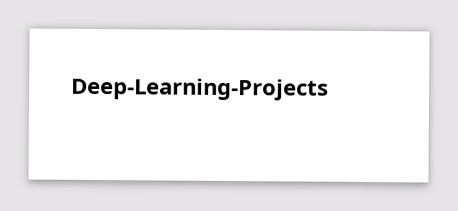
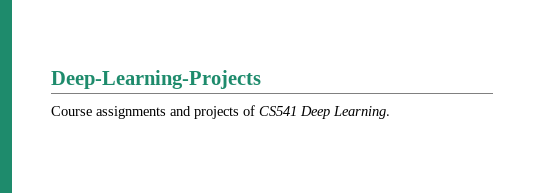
+ Course assignments and projects of CS541 Deep Learning.

